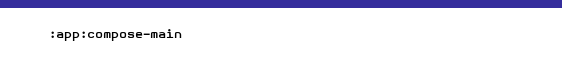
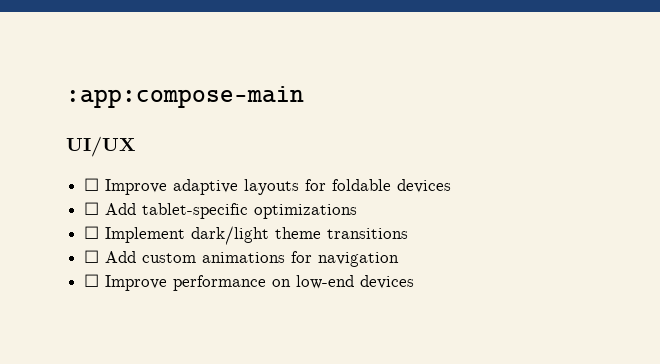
+ UI/UX
+ ☐ Improve adaptive layouts for foldable devices
+ ☐ Add tablet-specific optimizations
+ ☐ Implement dark/light theme transitions
+ ☐ Add custom animations for navigation
+ ☐ Improve performance on low-end devices

